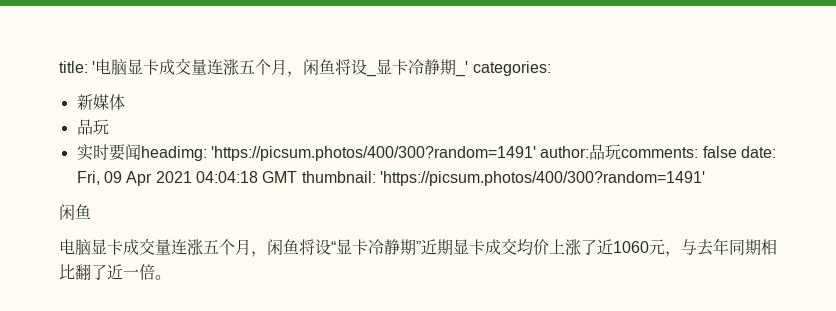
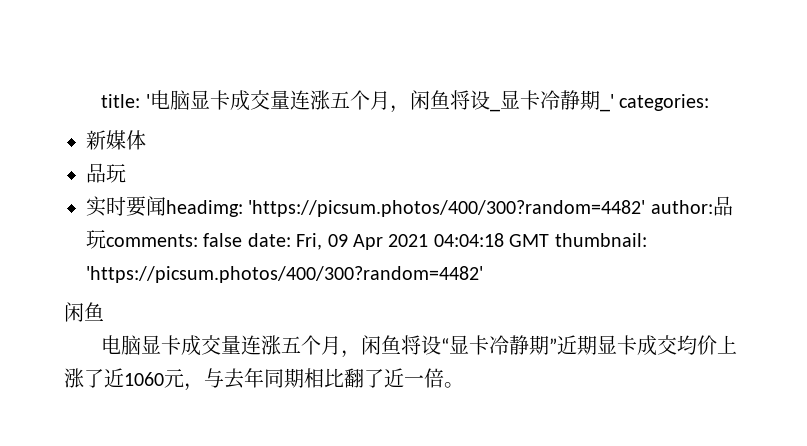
- 实时要闻headimg: 'https://picsum.photos/400/300?random=1491' author:品玩comments: false date: Fri, 09 Apr 2021 04:04:18 GMT thumbnail: 'https://picsum.photos/400/300?random=1491'
+ 实时要闻headimg: 'https://picsum.photos/400/300?random=4482' author:品玩comments: false date: Fri, 09 Apr 2021 04:04:18 GMT thumbnail: 'https://picsum.photos/400/300?random=4482'

